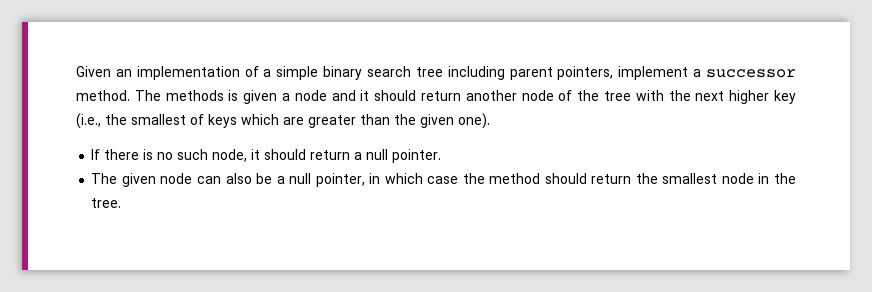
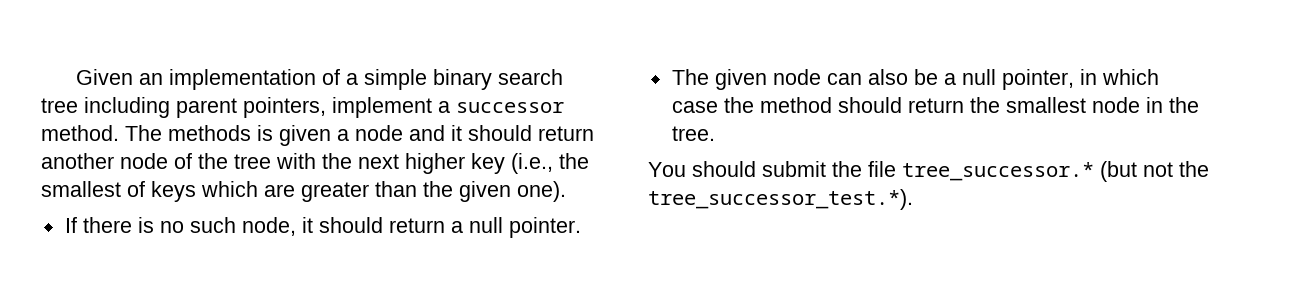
+ You should submit the file tree_successor.* (but not the tree_successor_test.*).

